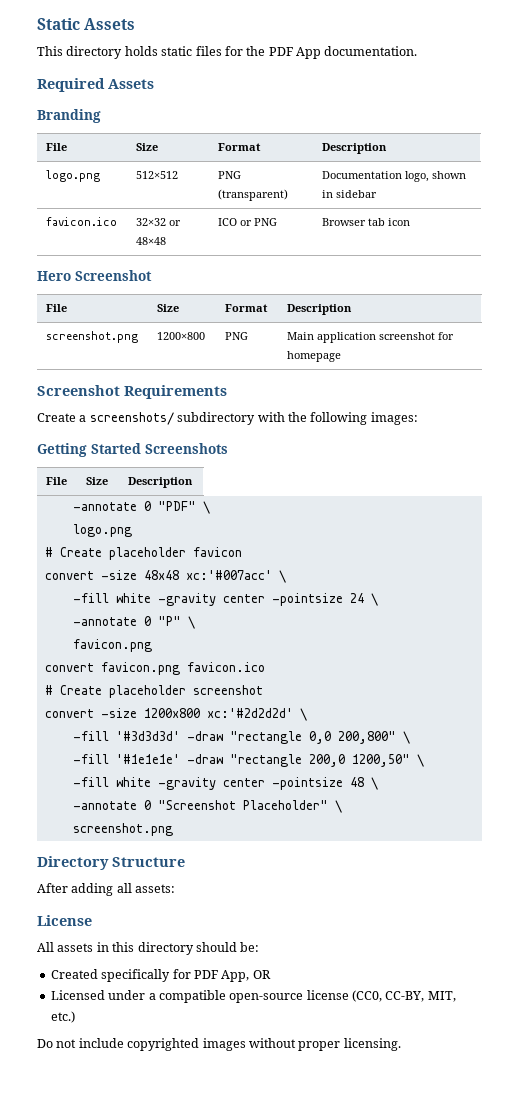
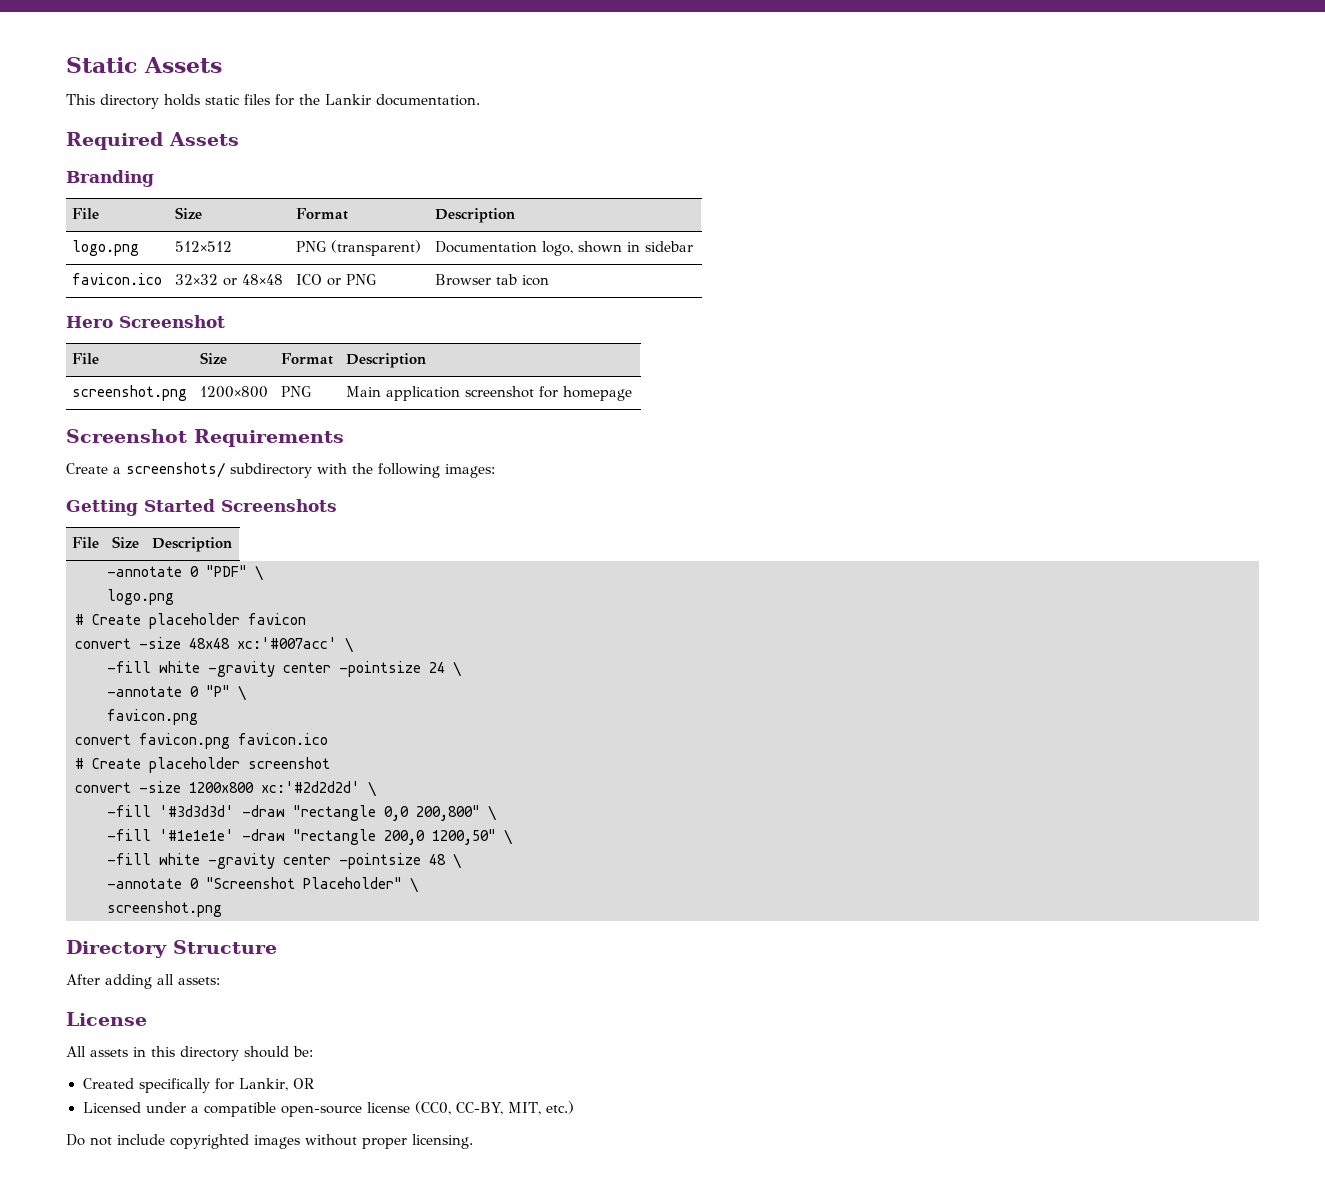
- This directory holds static files for the PDF App documentation.
+ This directory holds static files for the Lankir documentation.
- Created specifically for PDF App, OR
+ Created specifically for Lankir, OR

